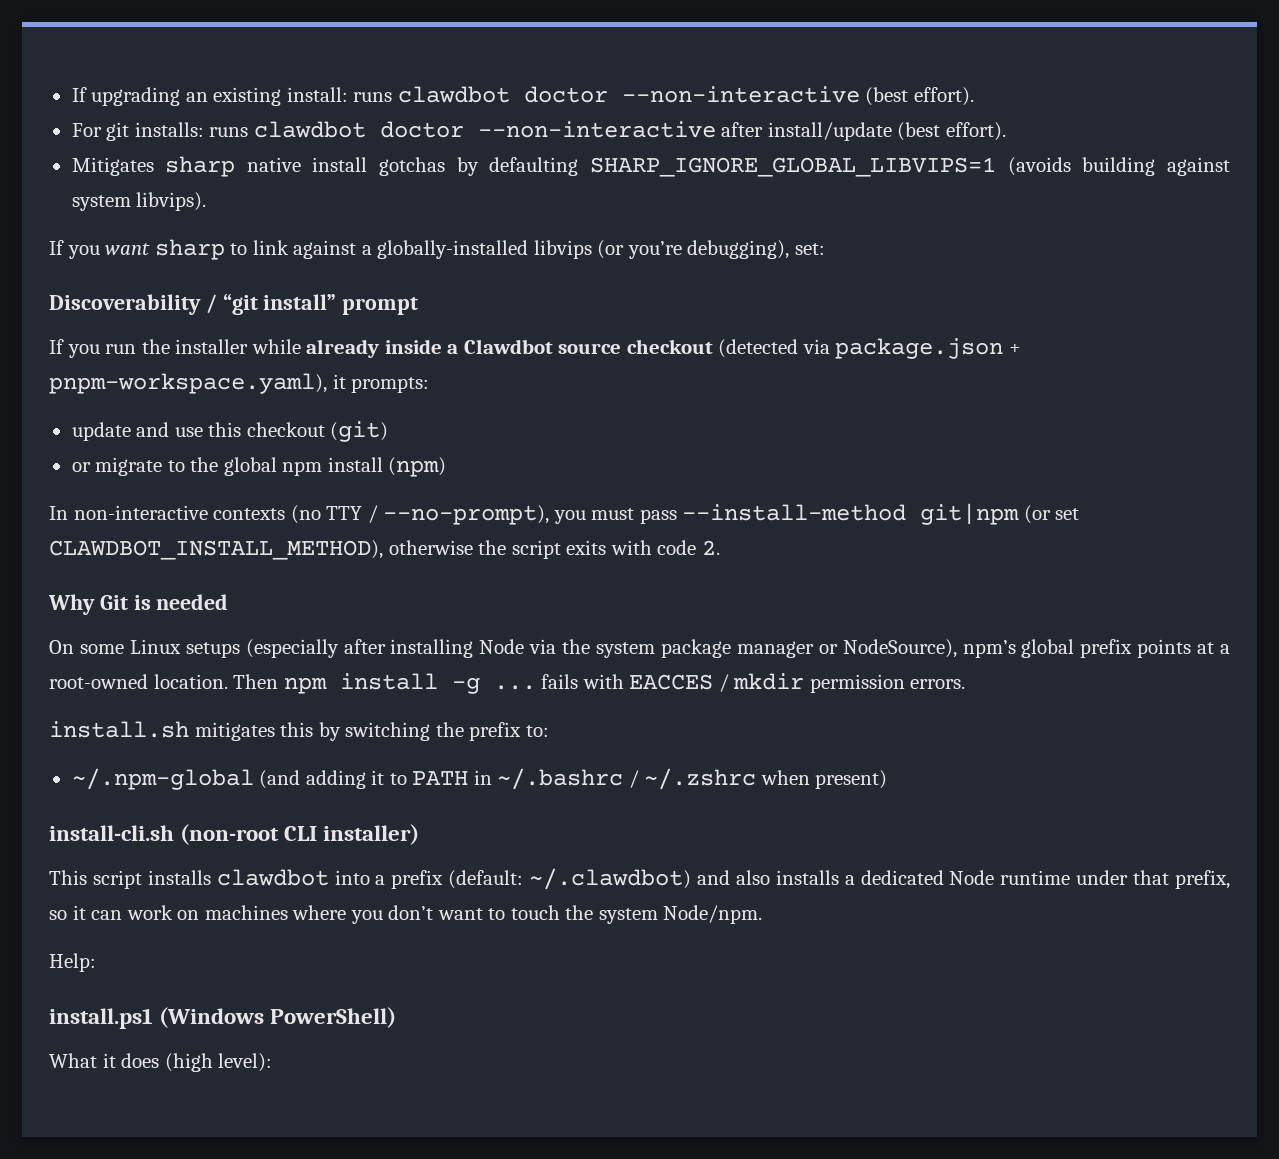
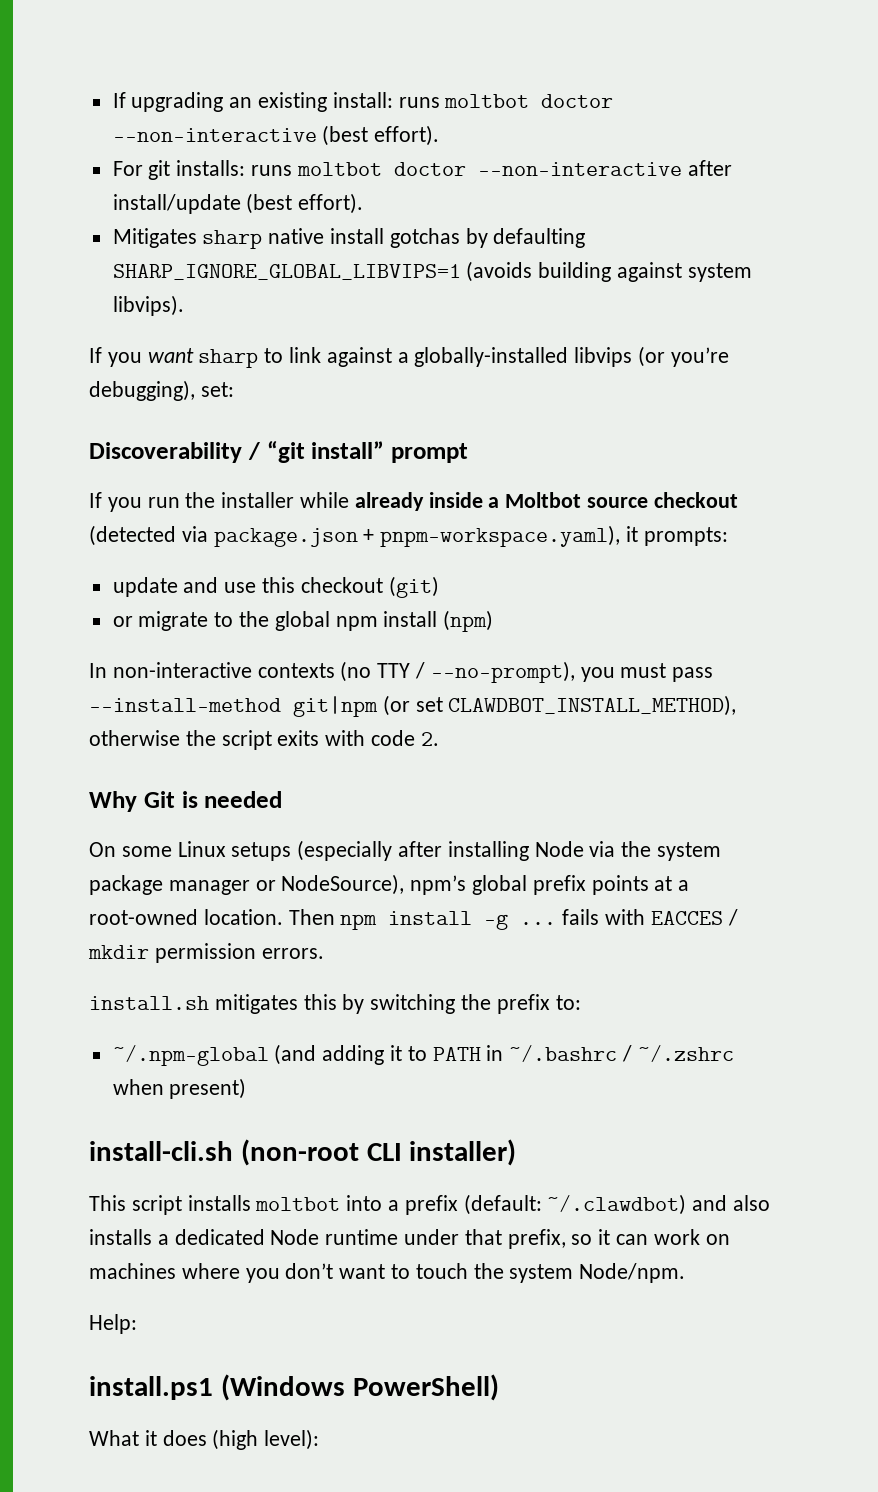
- If upgrading an existing install: runs clawdbot doctor --non-interactive (best effort).
+ If upgrading an existing install: runs moltbot doctor --non-interactive (best effort).
- For git installs: runs clawdbot doctor --non-interactive after install/update (best effort).
+ For git installs: runs moltbot doctor --non-interactive after install/update (best effort).
- If you run the installer while already inside a Clawdbot source checkout (detected via package.json + pnpm-workspace.yaml), it prompts:
+ If you run the installer while already inside a Moltbot source checkout (detected via package.json + pnpm-workspace.yaml), it prompts:
- This script installs clawdbot into a prefix (default: ~/.clawdbot) and also installs a dedicated Node runtime under that prefix, so it can work on machines where you don’t want to touch the system Node/npm.
+ This script installs moltbot into a prefix (default: ~/.clawdbot) and also installs a dedicated Node runtime under that prefix, so it can work on machines where you don’t want to touch the system Node/npm.

